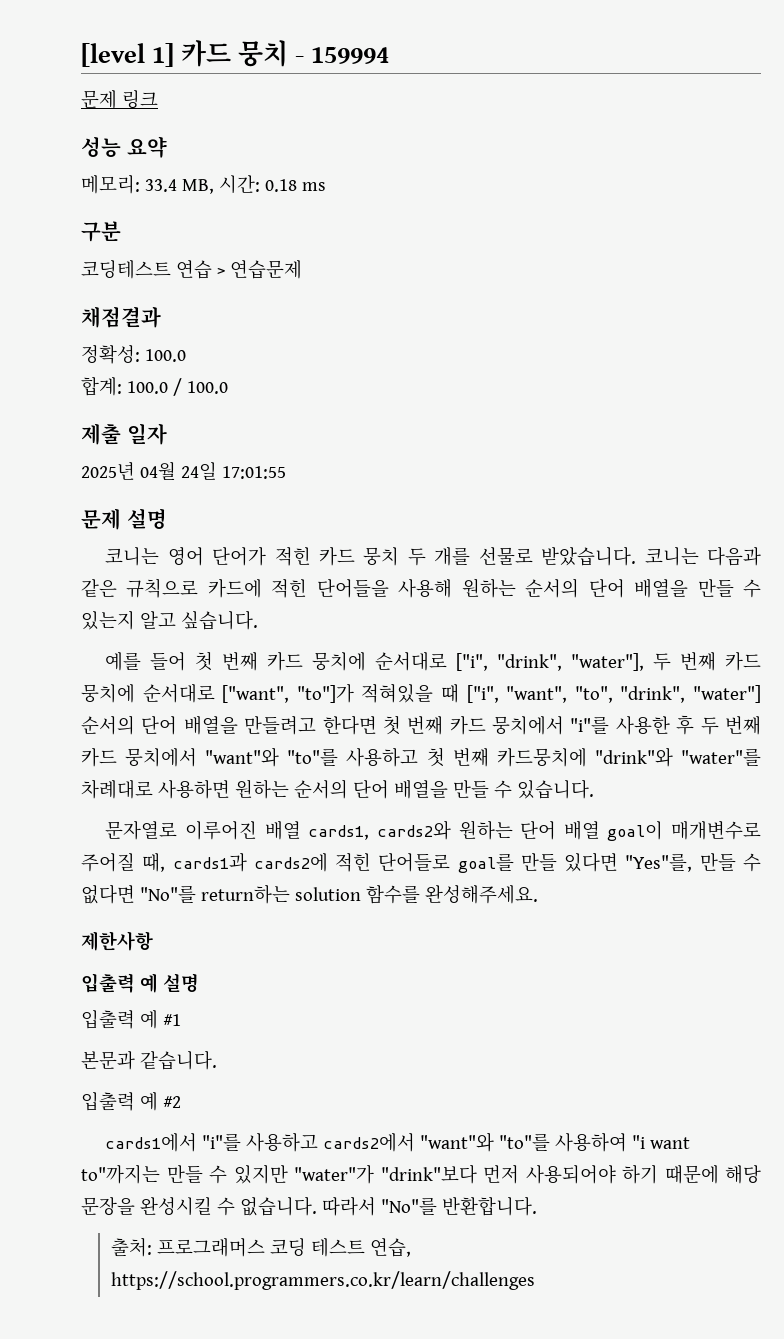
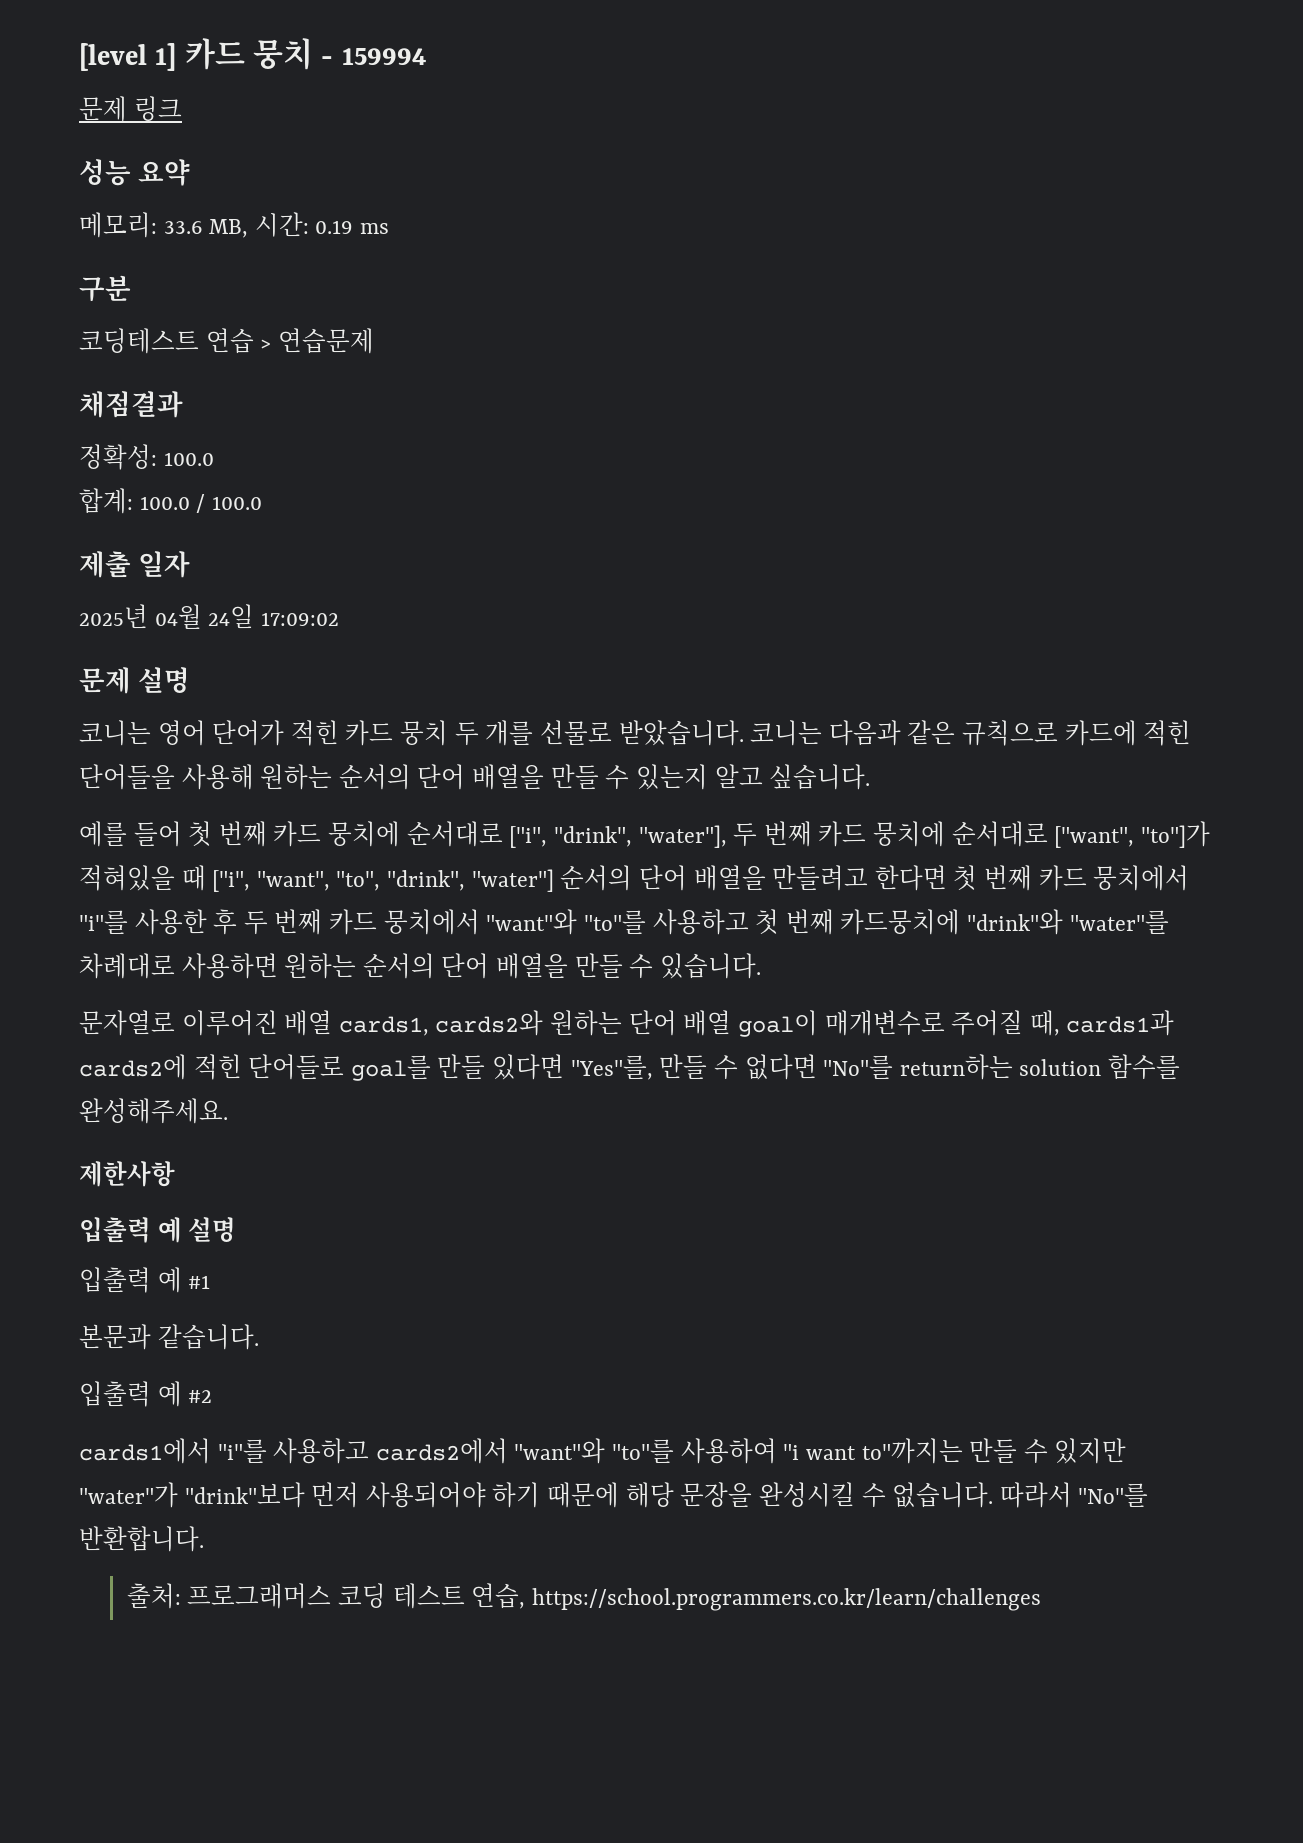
- 메모리: 33.4 MB, 시간: 0.18 ms
+ 메모리: 33.6 MB, 시간: 0.19 ms
- 2025년 04월 24일 17:01:55
+ 2025년 04월 24일 17:09:02

